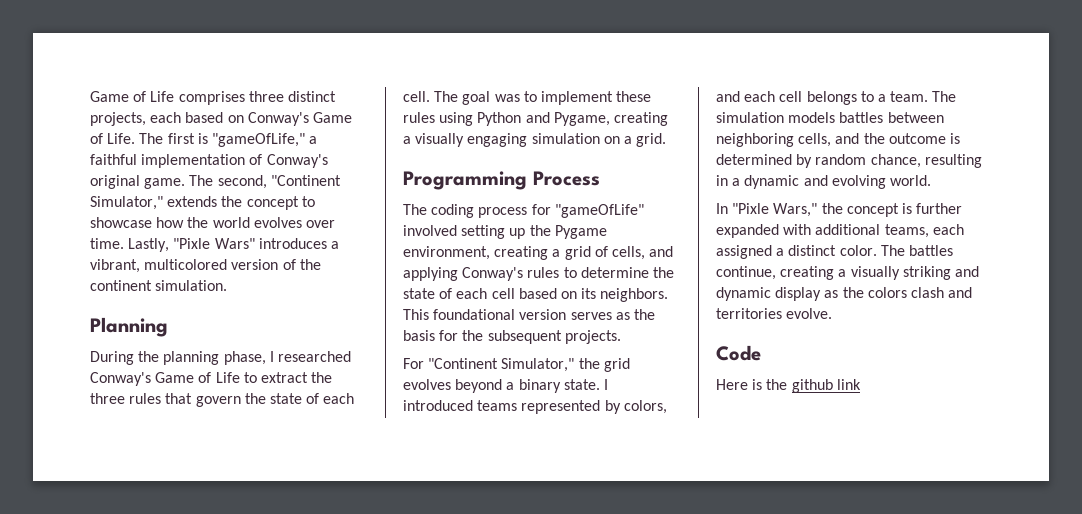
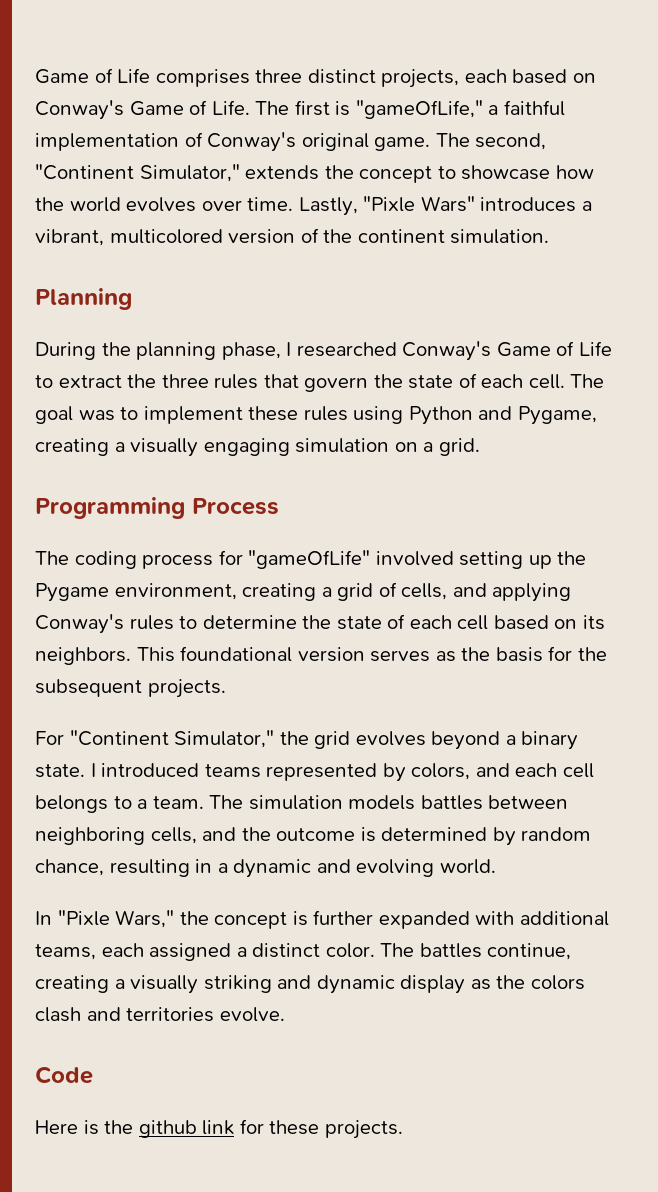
- Here is the github link
+ Here is the github link for these projects.

